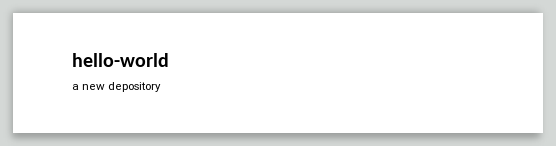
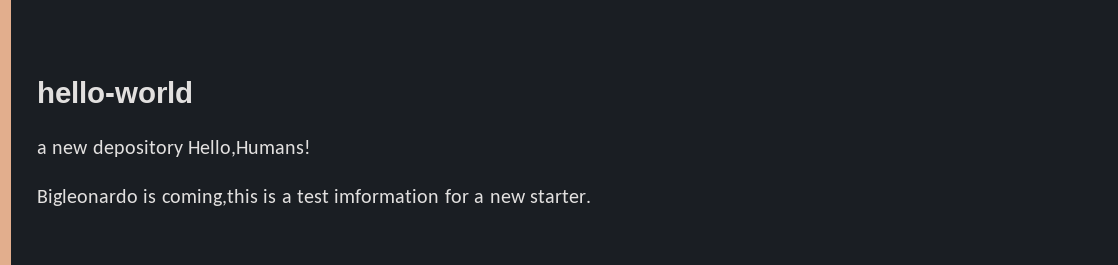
- a new depository
+ a new depository Hello,Humans!
+ Bigleonardo is coming,this is a test imformation for a new starter.

